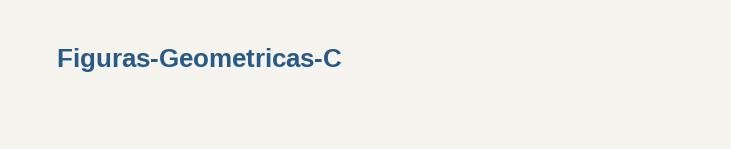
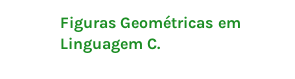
- Figuras-Geometricas-C
+ Figuras Geométricas em Linguagem C.

